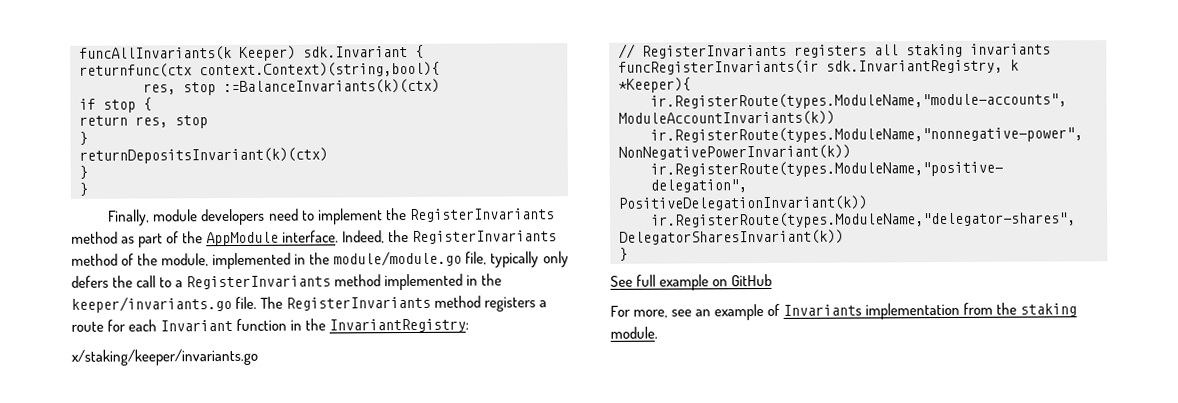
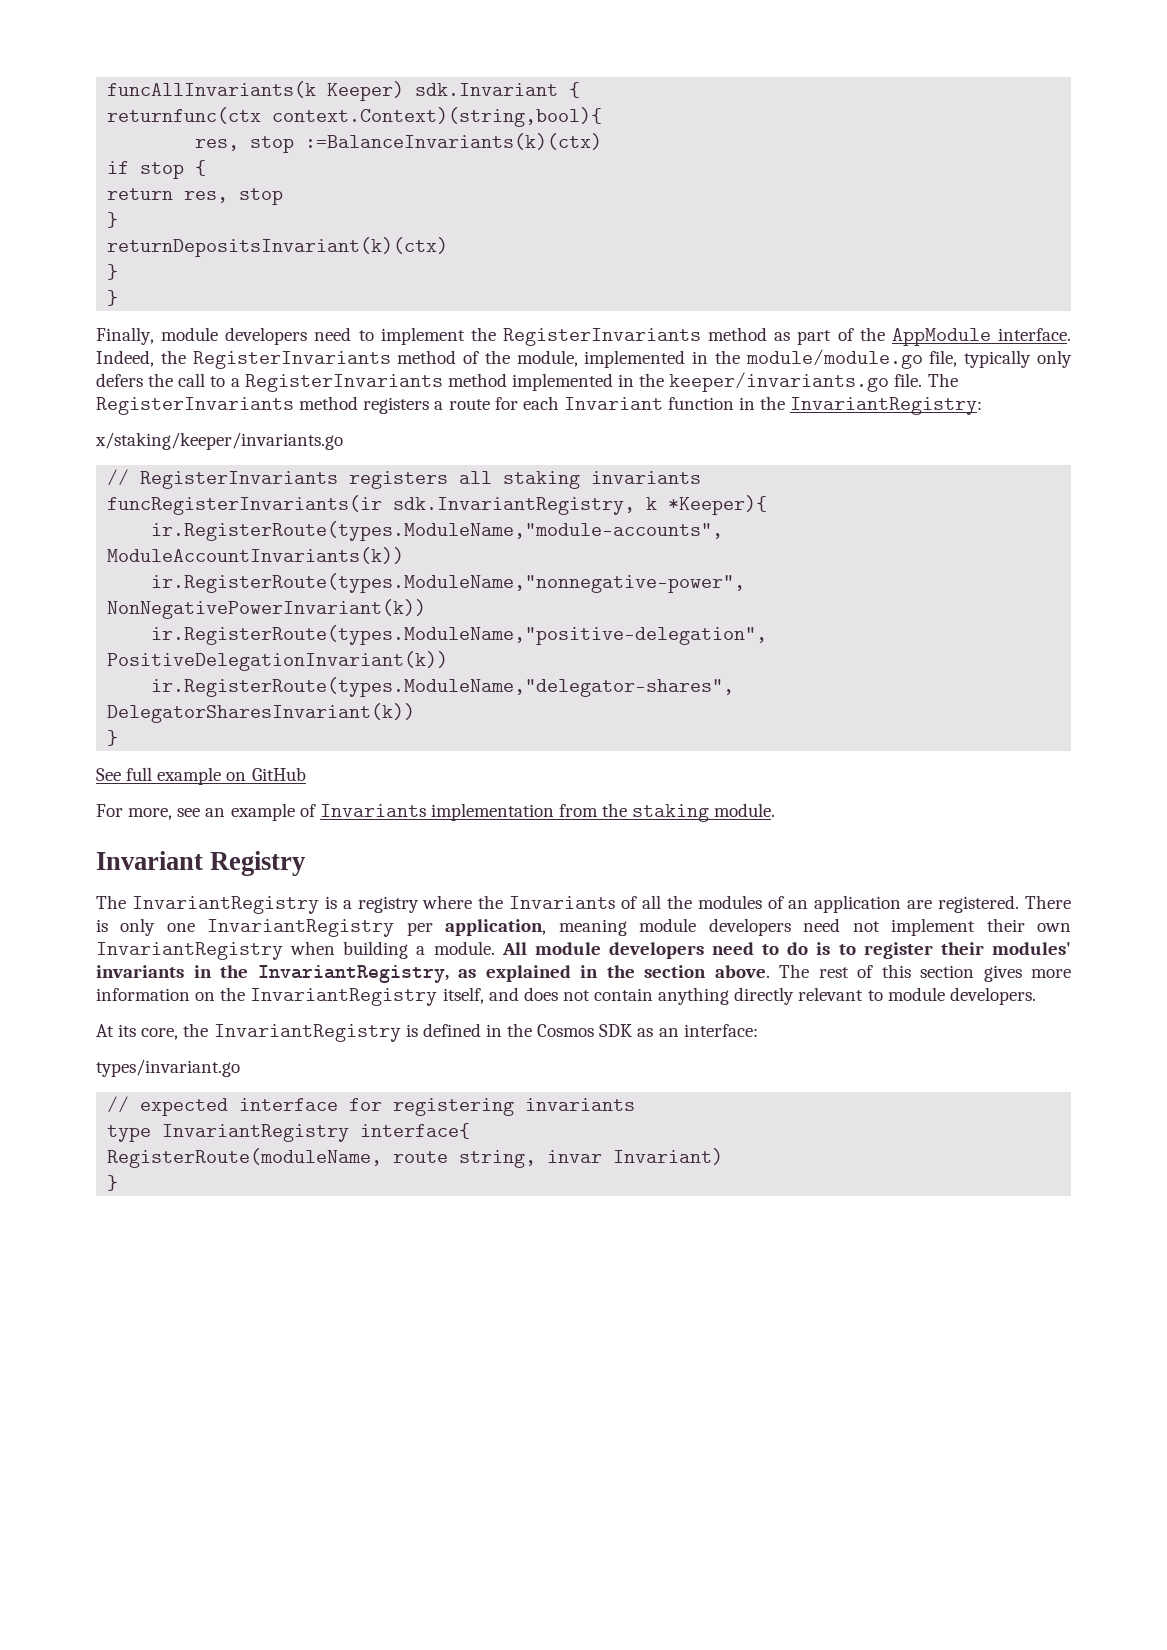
+ Invariant Registry
+ The InvariantRegistry is a registry where the Invariants of all the modules of an application are registered. There is only one InvariantRegistry per application, meaning module developers need not implement their own InvariantRegistry when building a module. All module developers need to do is to register their modules' invariants in the InvariantRegistry, as explained in the section above. The rest of this section gives more information on the InvariantRegistry itself, and does not contain anything directly relevant to module developers.
+ At its core, the InvariantRegistry is defined in the Cosmos SDK as an interface:
+ types/invariant.go
+ // expected interface for registering invariants
+ type InvariantRegistry interface{
+ RegisterRoute(moduleName, route string, invar Invariant)
+ }

